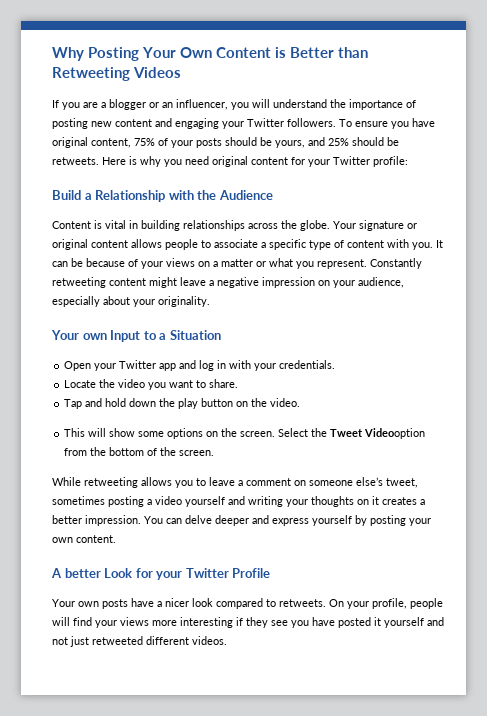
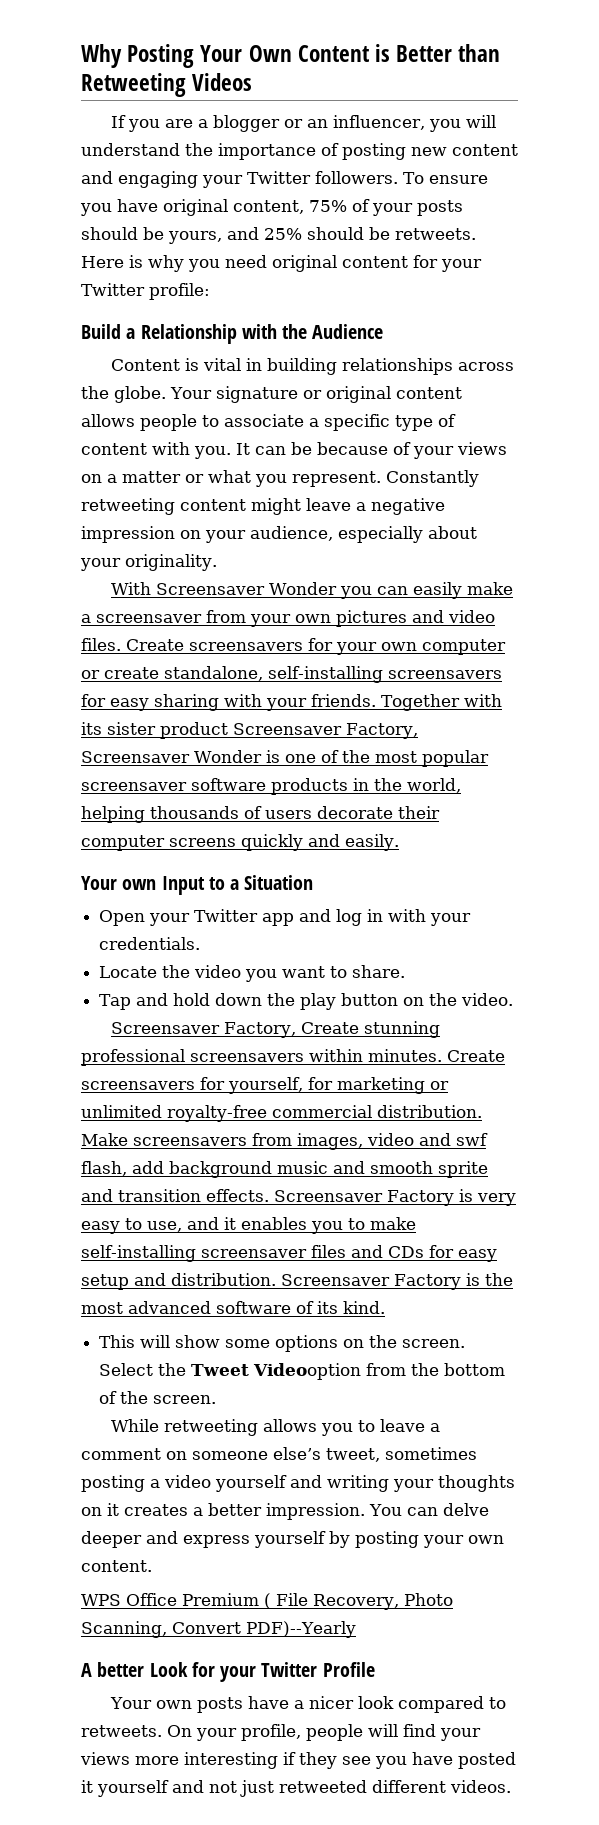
+ With Screensaver Wonder you can easily make a screensaver from your own pictures and video files. Create screensavers for your own computer or create standalone, self-installing screensavers for easy sharing with your friends. Together with its sister product Screensaver Factory, Screensaver Wonder is one of the most popular screensaver software products in the world, helping thousands of users decorate their computer screens quickly and easily.
+ Screensaver Factory, Create stunning professional screensavers within minutes. Create screensavers for yourself, for marketing or unlimited royalty-free commercial distribution. Make screensavers from images, video and swf flash, add background music and smooth sprite and transition effects. Screensaver Factory is very easy to use, and it enables you to make self-installing screensaver files and CDs for easy setup and distribution. Screensaver Factory is the most advanced software of its kind.
+ WPS Office Premium ( File Recovery, Photo Scanning, Convert PDF)--Yearly

